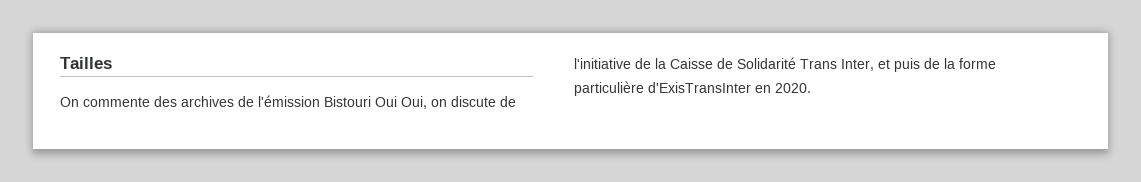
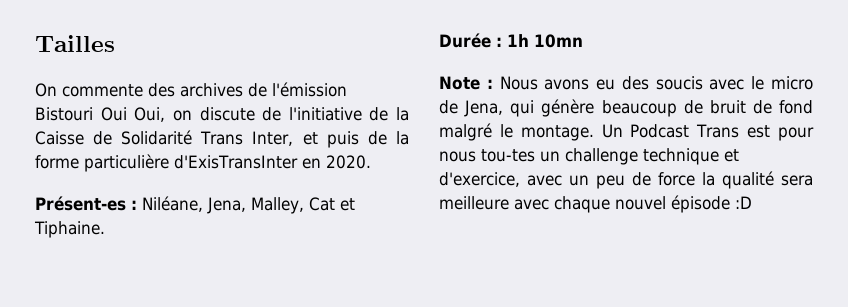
+ Présent-es : Niléane, Jena, Malley, Cat et Tiphaine.
+ Durée : 1h 10mn
+ Note : Nous avons eu des soucis avec le micro de Jena, qui génère beaucoup de bruit de fond malgré le montage. Un Podcast Trans est pour nous tou-tes un challenge technique et d'exercice, avec un peu de force la qualité sera meilleure avec chaque nouvel épisode :D

